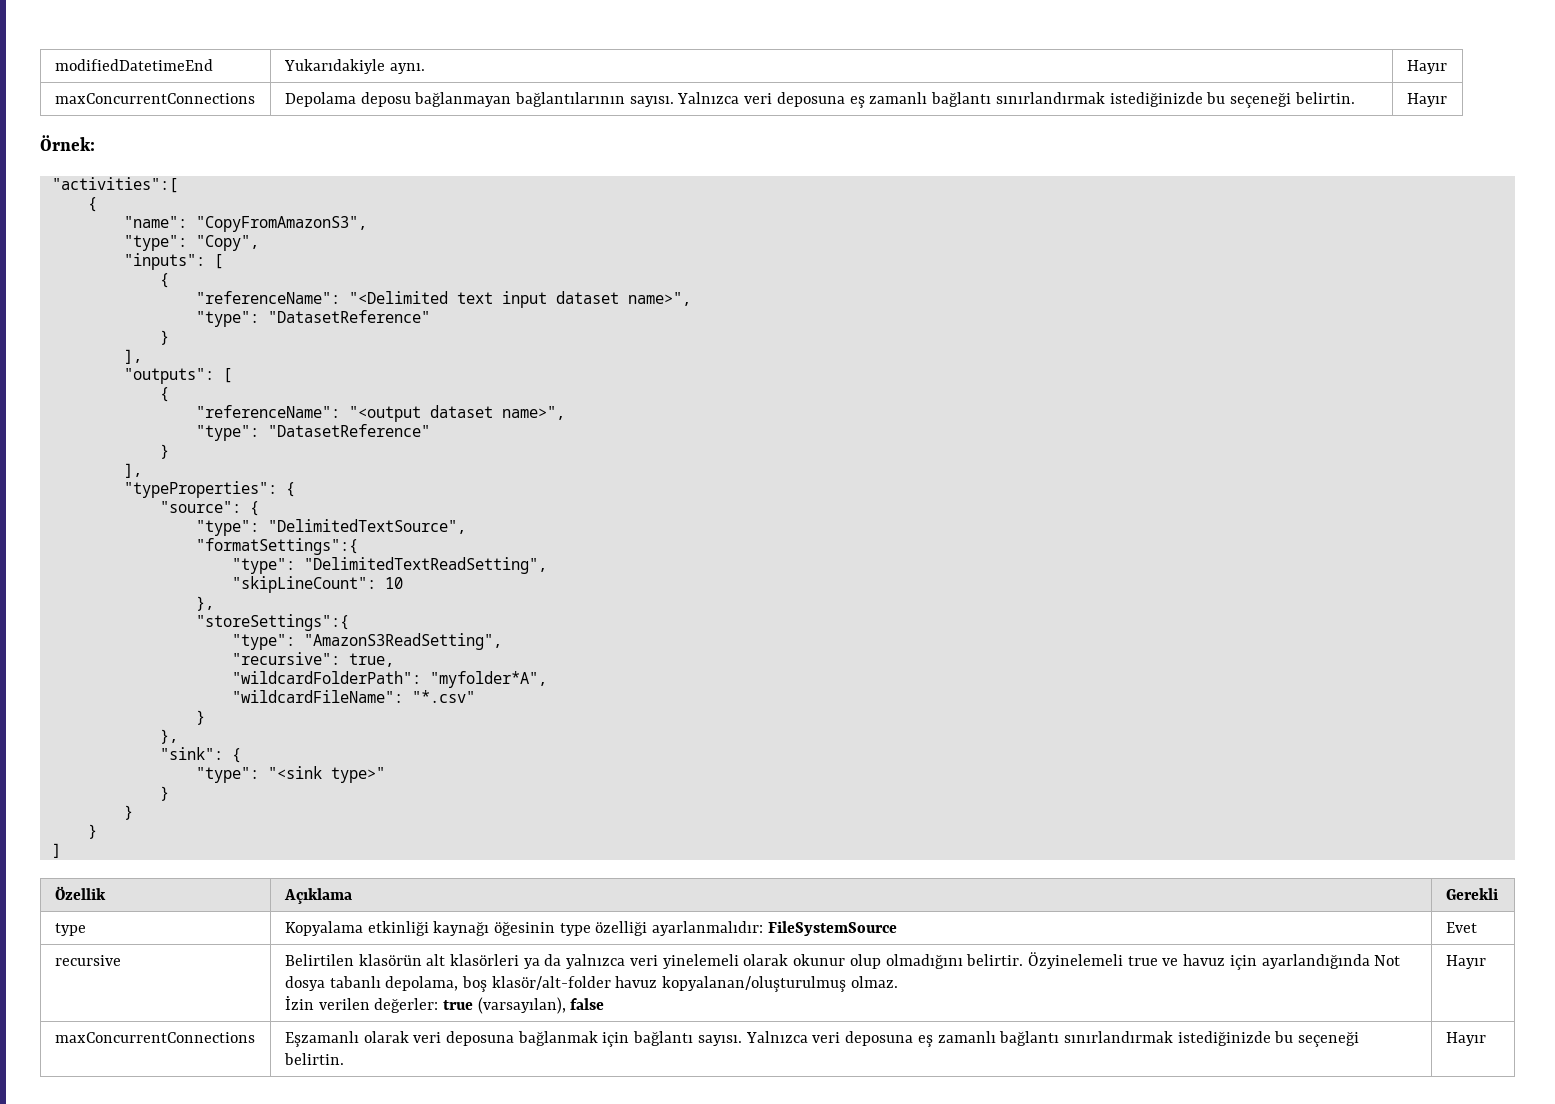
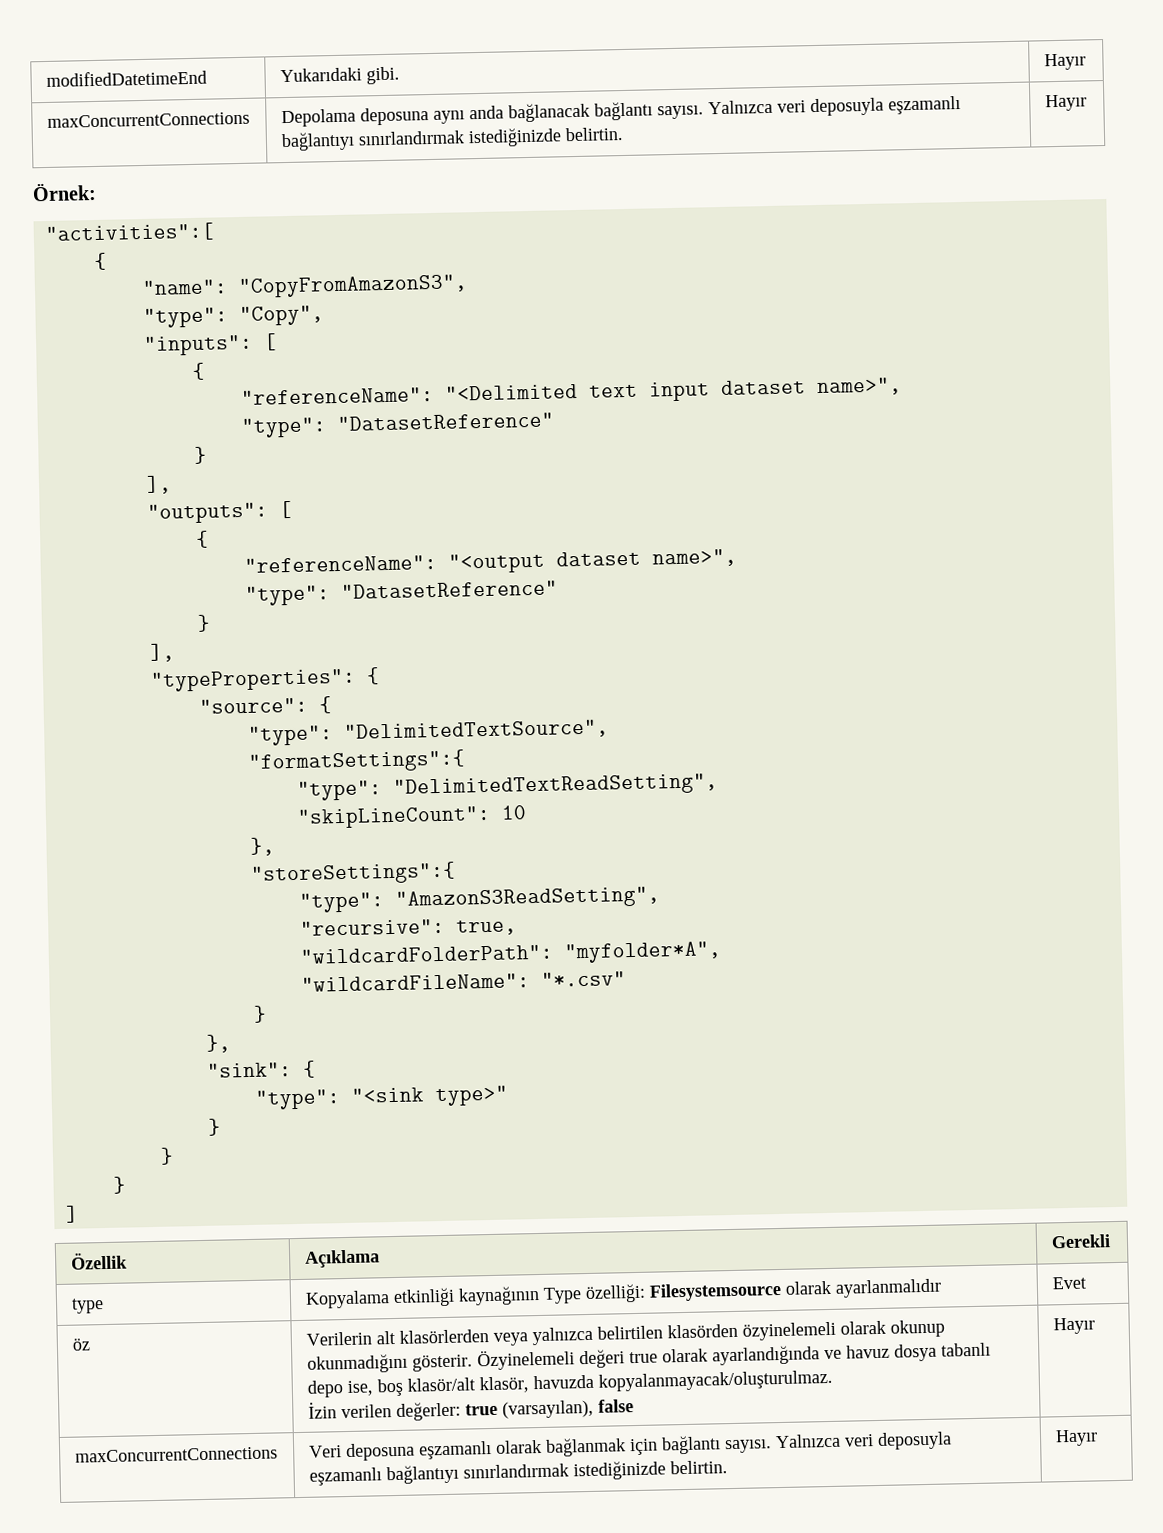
- modifiedDatetimeEnd | Yukarıdakiyle aynı. | Hayır
+ modifiedDatetimeEnd | Yukarıdaki gibi. | Hayır
- maxConcurrentConnections | Depolama deposu bağlanmayan bağlantılarının sayısı. Yalnızca veri deposuna eş zamanlı bağlantı sınırlandırmak istediğinizde bu seçeneği belirtin. | Hayır
+ maxConcurrentConnections | Depolama deposuna aynı anda bağlanacak bağlantı sayısı. Yalnızca veri deposuyla eşzamanlı bağlantıyı sınırlandırmak istediğinizde belirtin. | Hayır
- type | Kopyalama etkinliği kaynağı öğesinin type özelliği ayarlanmalıdır: FileSystemSource | Evet
- recursive | Belirtilen klasörün alt klasörleri ya da yalnızca veri yinelemeli olarak okunur olup olmadığını belirtir. Özyinelemeli true ve havuz için ayarlandığında Not dosya tabanlı depolama, boş klasör/alt-folder havuz kopyalanan/oluşturulmuş olmaz.
+ type | Kopyalama etkinliği kaynağının Type özelliği: Filesystemsource olarak ayarlanmalıdır | Evet
+ öz | Verilerin alt klasörlerden veya yalnızca belirtilen klasörden özyinelemeli olarak okunup okunmadığını gösterir. Özyinelemeli değeri true olarak ayarlandığında ve havuz dosya tabanlı depo ise, boş klasör/alt klasör, havuzda kopyalanmayacak/oluşturulmaz.
- maxConcurrentConnections | Eşzamanlı olarak veri deposuna bağlanmak için bağlantı sayısı. Yalnızca veri deposuna eş zamanlı bağlantı sınırlandırmak istediğinizde bu seçeneği belirtin. | Hayır
+ maxConcurrentConnections | Veri deposuna eşzamanlı olarak bağlanmak için bağlantı sayısı. Yalnızca veri deposuyla eşzamanlı bağlantıyı sınırlandırmak istediğinizde belirtin. | Hayır

